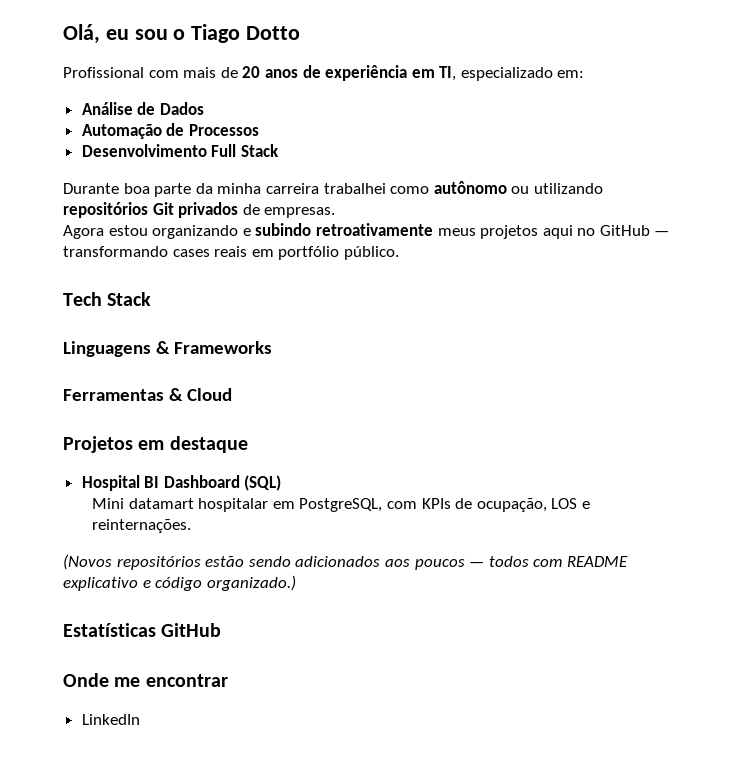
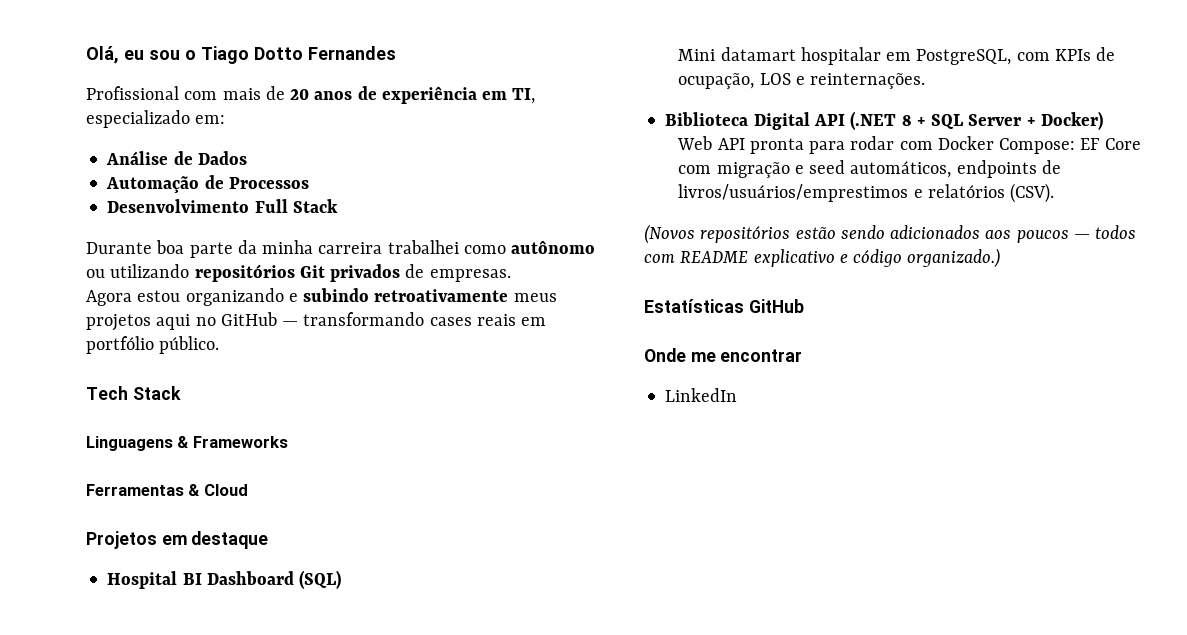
- Olá, eu sou o Tiago Dotto
+ Olá, eu sou o Tiago Dotto Fernandes
+ Biblioteca Digital API (.NET 8 + SQL Server + Docker)
+ Web API pronta para rodar com Docker Compose: EF Core com migração e seed automáticos, endpoints de livros/usuários/emprestimos e relatórios (CSV).

